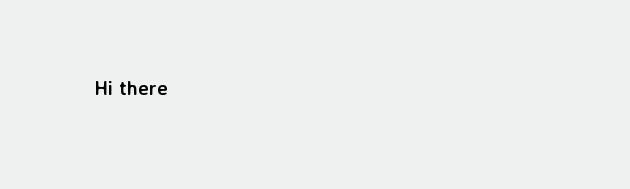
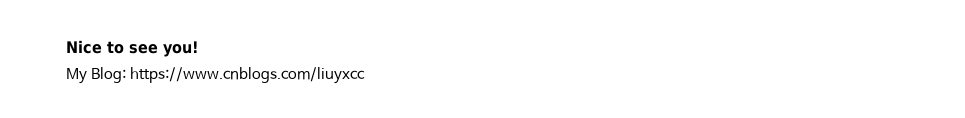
- Hi there
+ Nice to see you!
+ My Blog: https://www.cnblogs.com/liuyxcc

